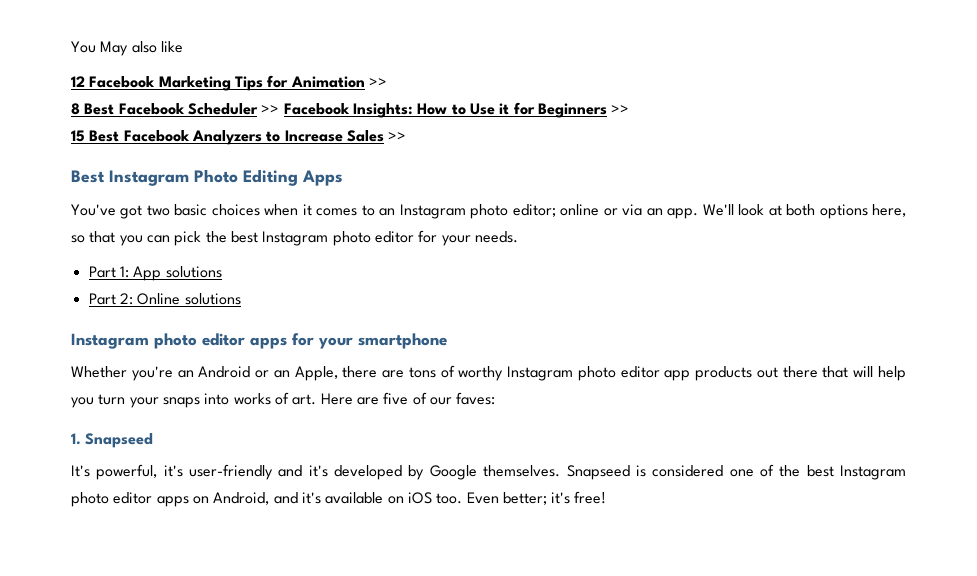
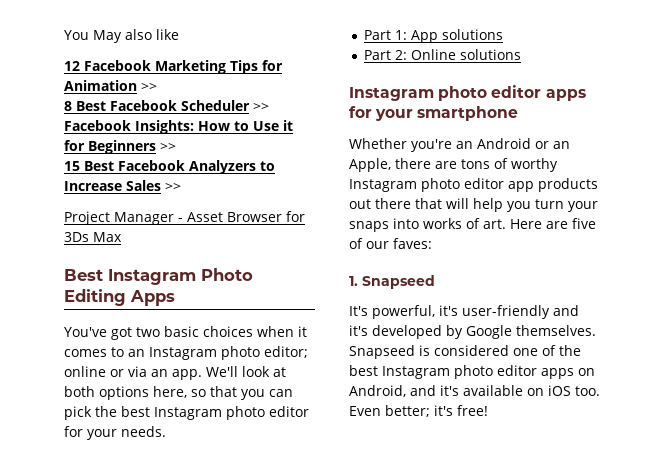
+ Project Manager - Asset Browser for 3Ds Max

